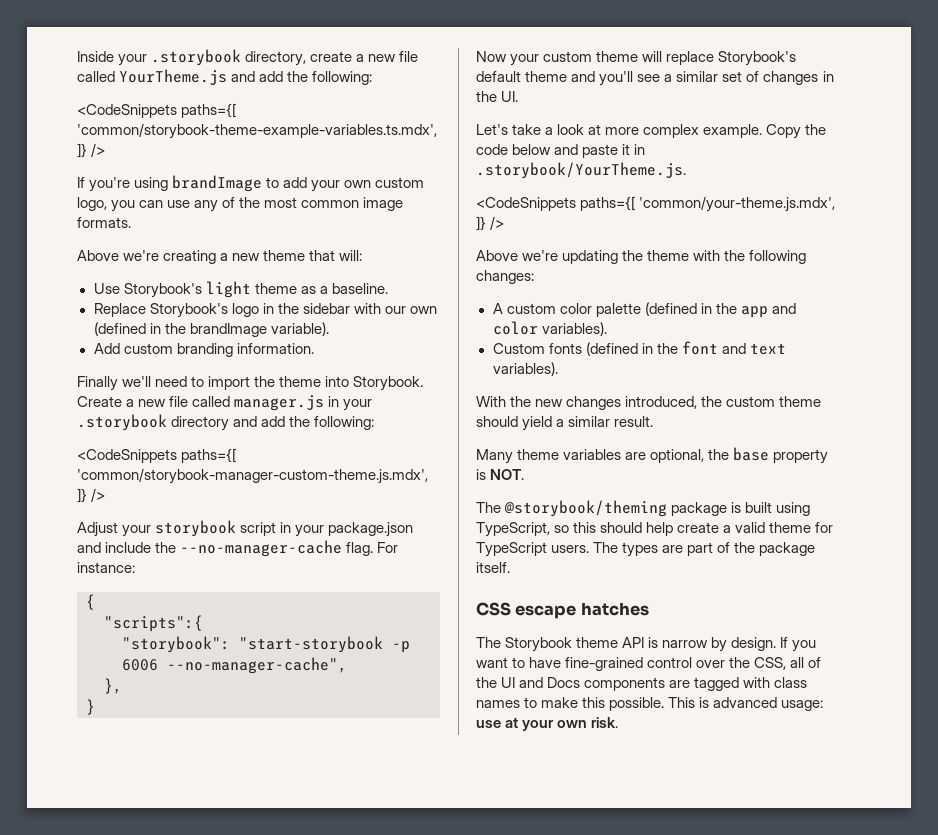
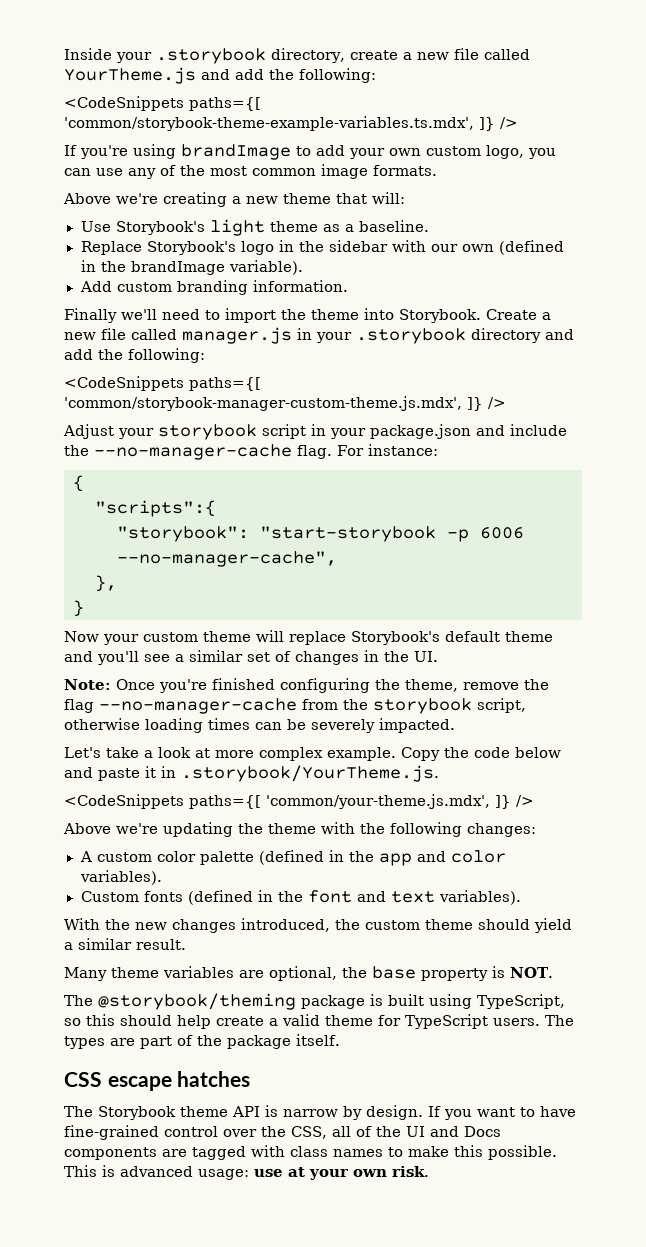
+ Note: Once you're finished configuring the theme, remove the flag --no-manager-cache from the storybook script, otherwise loading times can be severely impacted.

